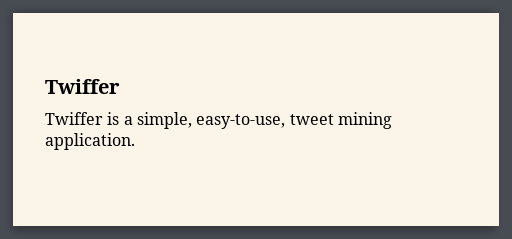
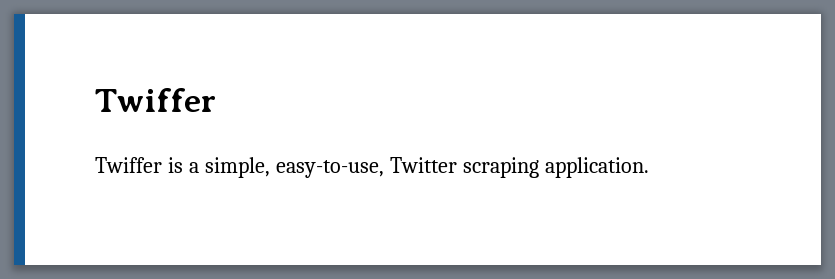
- Twiffer is a simple, easy-to-use, tweet mining application.
+ Twiffer is a simple, easy-to-use, Twitter scraping application.

